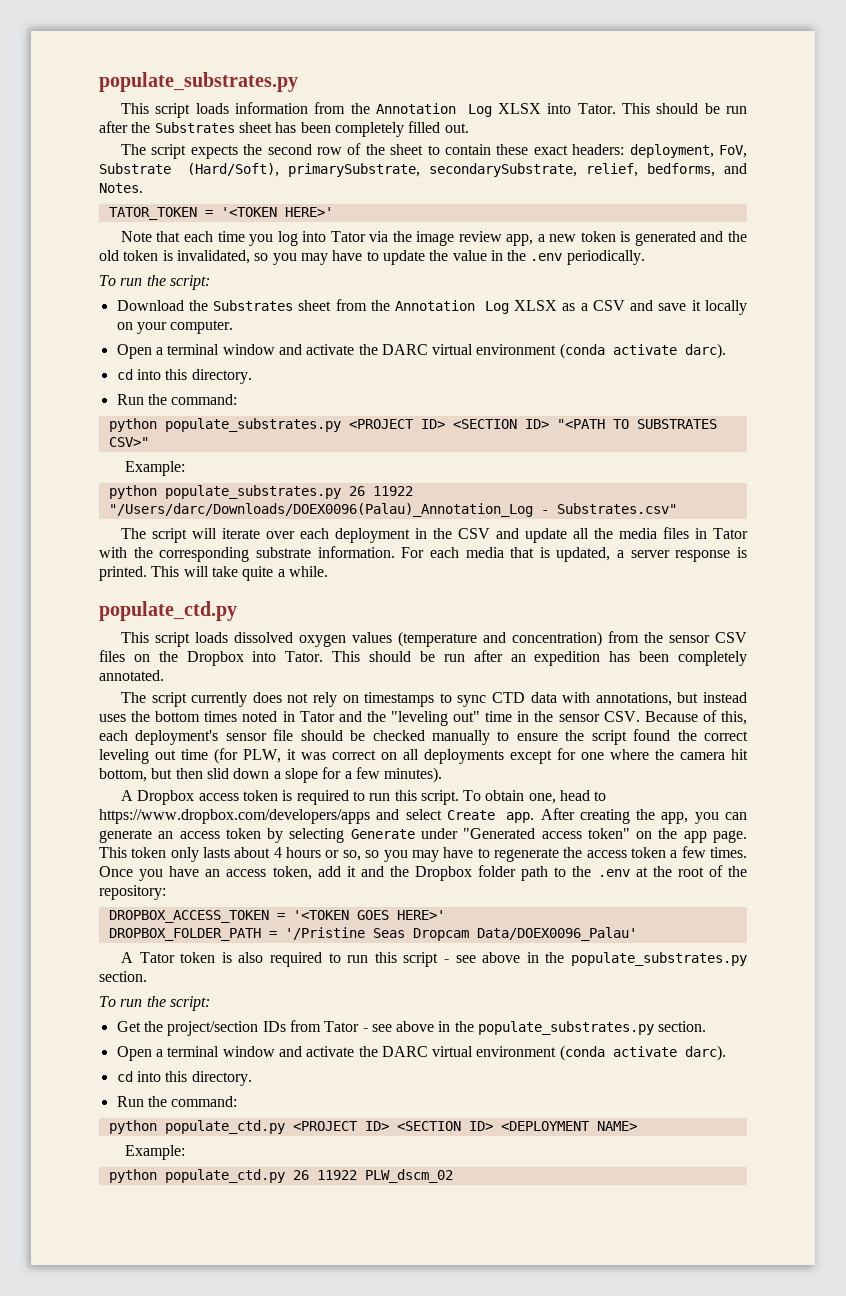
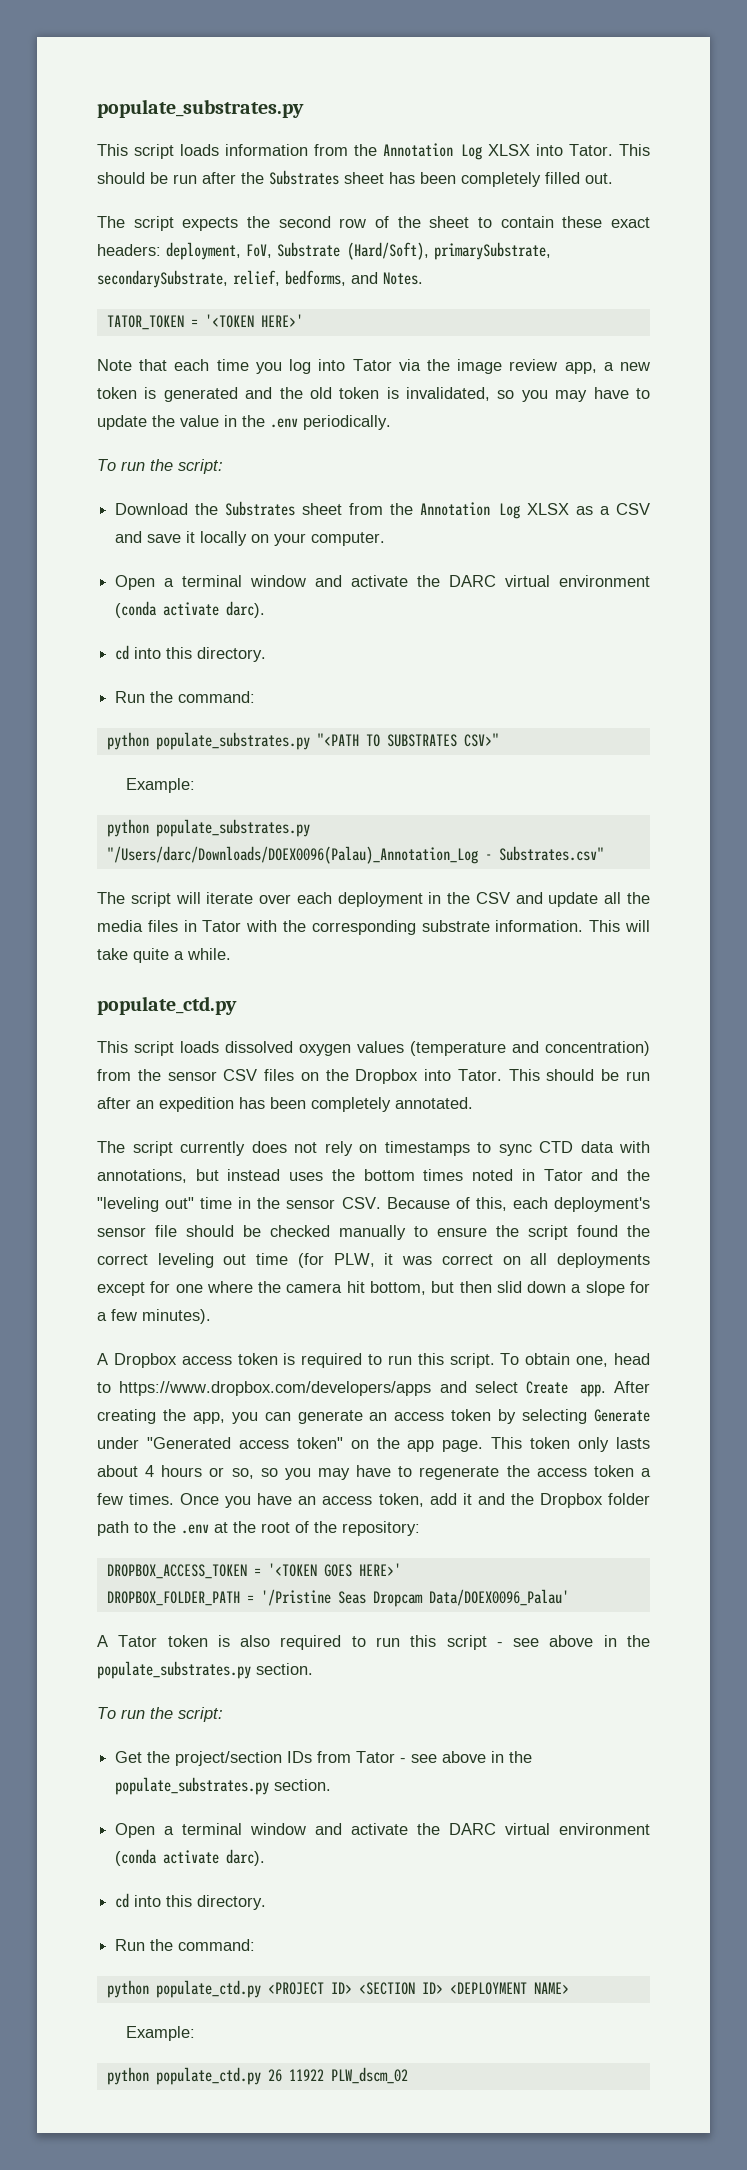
- python populate_substrates.py <PROJECT ID> <SECTION ID> "<PATH TO SUBSTRATES CSV>"
+ python populate_substrates.py "<PATH TO SUBSTRATES CSV>"
- python populate_substrates.py 26 11922 "/Users/darc/Downloads/DOEX0096(Palau)_Annotation_Log - Substrates.csv"
+ python populate_substrates.py "/Users/darc/Downloads/DOEX0096(Palau)_Annotation_Log - Substrates.csv"
- For each media that is updated, a server response is printed.

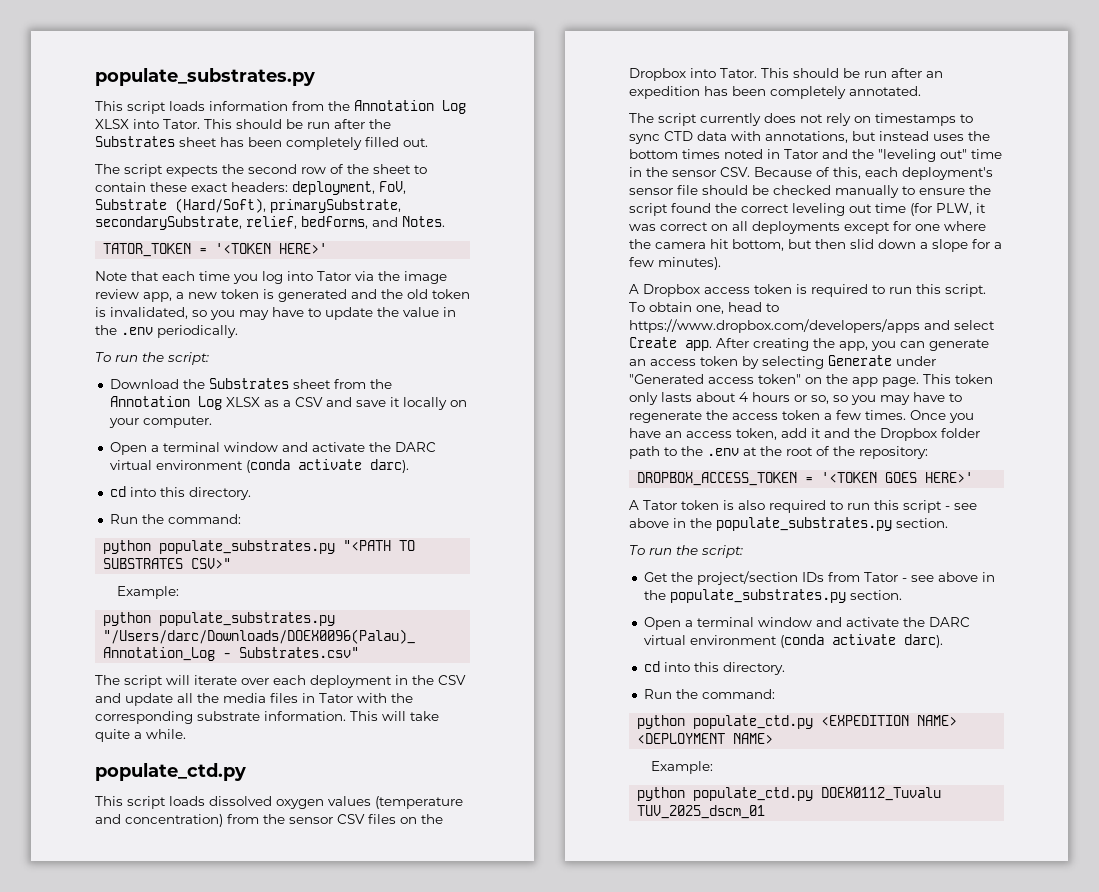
- DROPBOX_FOLDER_PATH = '/Pristine Seas Dropcam Data/DOEX0096_Palau'
- python populate_ctd.py <PROJECT ID> <SECTION ID> <DEPLOYMENT NAME>
+ python populate_ctd.py <EXPEDITION NAME> <DEPLOYMENT NAME>
- python populate_ctd.py 26 11922 PLW_dscm_02
+ python populate_ctd.py DOEX0112_Tuvalu TUV_2025_dscm_01

